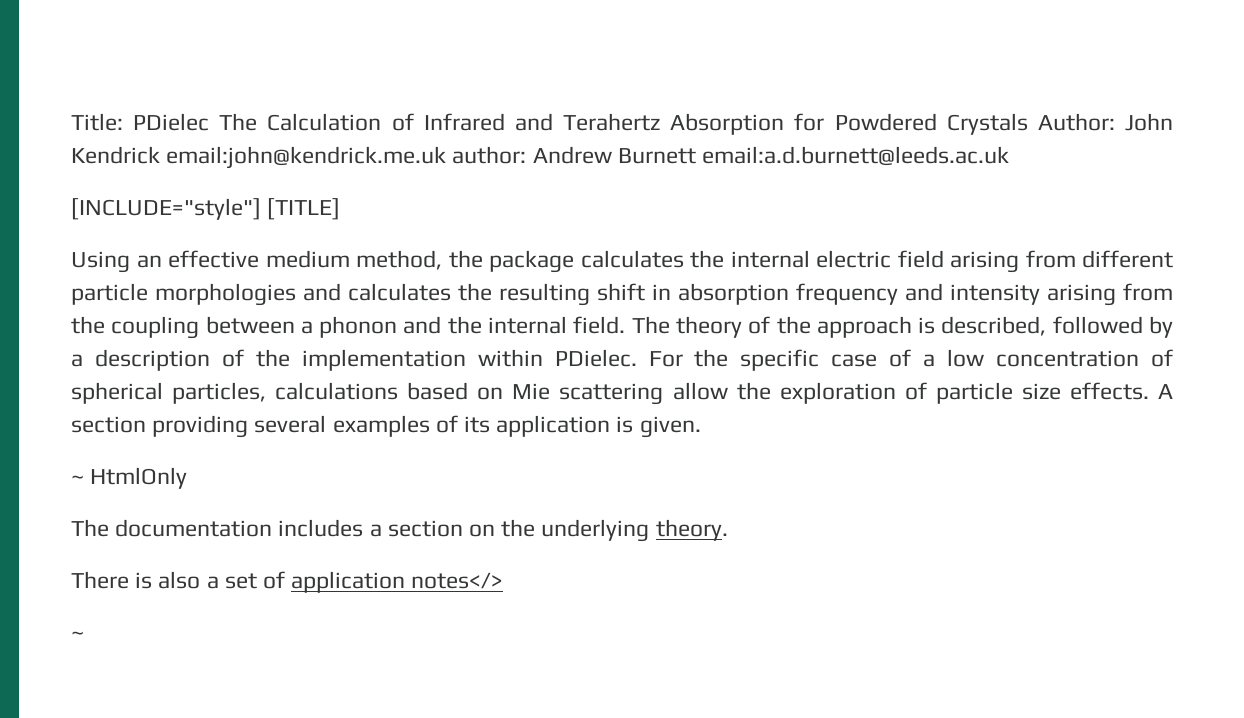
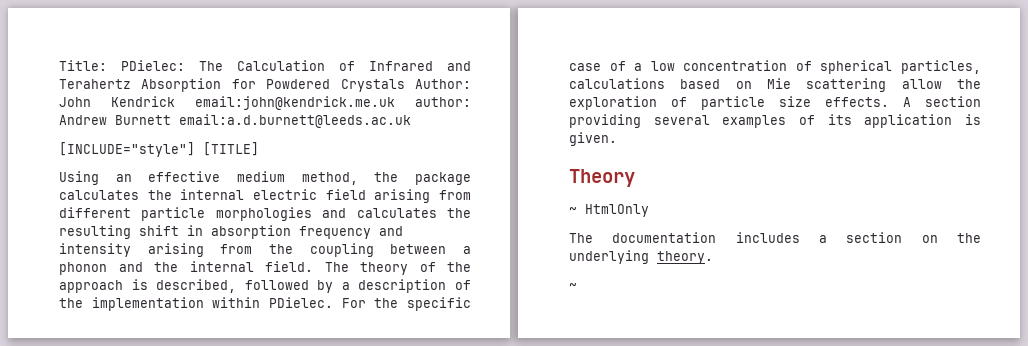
- Title: PDielec The Calculation of Infrared and Terahertz Absorption for Powdered Crystals Author: John Kendrick email:john@kendrick.me.uk author: Andrew Burnett email:a.d.burnett@leeds.ac.uk
+ Title: PDielec: The Calculation of Infrared and Terahertz Absorption for Powdered Crystals Author: John Kendrick email:john@kendrick.me.uk author: Andrew Burnett email:a.d.burnett@leeds.ac.uk
+ Theory
- There is also a set of application notes</>

